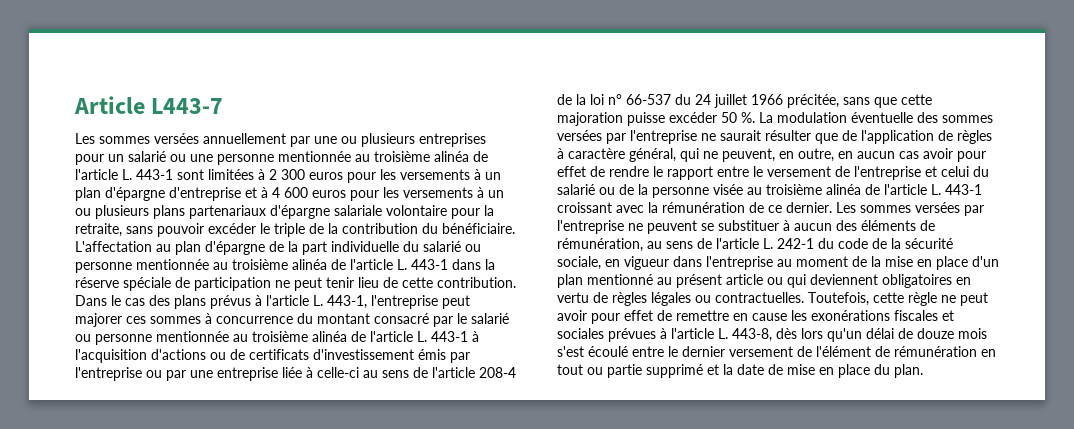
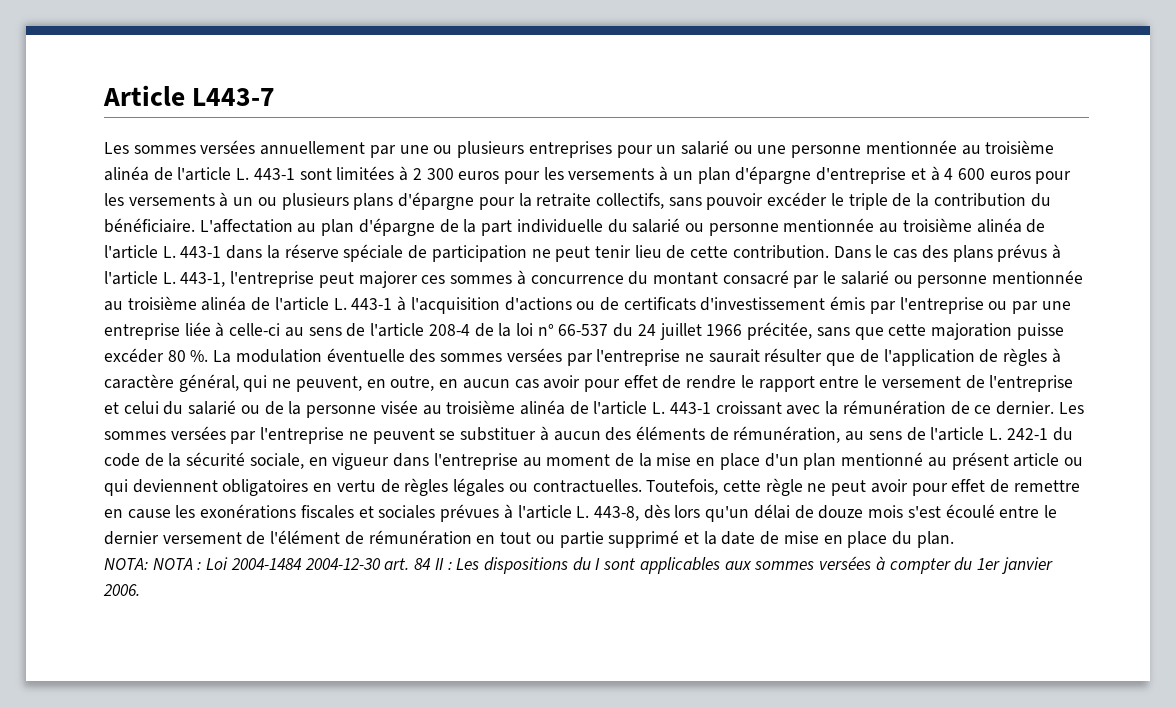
- Les sommes versées annuellement par une ou plusieurs entreprises pour un salarié ou une personne mentionnée au troisième alinéa de l'article L. 443-1 sont limitées à 2 300 euros pour les versements à un plan d'épargne d'entreprise et à 4 600 euros pour les versements à un ou plusieurs plans partenariaux d'épargne salariale volontaire pour la retraite, sans pouvoir excéder le triple de la contribution du bénéficiaire.
+ Les sommes versées annuellement par une ou plusieurs entreprises pour un salarié ou une personne mentionnée au troisième alinéa de l'article L. 443-1 sont limitées à 2 300 euros pour les versements à un plan d'épargne d'entreprise et à 4 600 euros pour les versements à un ou plusieurs plans d'épargne pour la retraite collectifs, sans pouvoir excéder le triple de la contribution du bénéficiaire.
- Dans le cas des plans prévus à l'article L. 443-1, l'entreprise peut majorer ces sommes à concurrence du montant consacré par le salarié ou personne mentionnée au troisième alinéa de l'article L. 443-1 à l'acquisition d'actions ou de certificats d'investissement émis par l'entreprise ou par une entreprise liée à celle-ci au sens de l'article 208-4 de la loi n° 66-537 du 24 juillet 1966 précitée, sans que cette majoration puisse excéder 50 %.
+ Dans le cas des plans prévus à l'article L. 443-1, l'entreprise peut majorer ces sommes à concurrence du montant consacré par le salarié ou personne mentionnée au troisième alinéa de l'article L. 443-1 à l'acquisition d'actions ou de certificats d'investissement émis par l'entreprise ou par une entreprise liée à celle-ci au sens de l'article 208-4 de la loi n° 66-537 du 24 juillet 1966 précitée, sans que cette majoration puisse excéder 80 %.
+ NOTA: NOTA : Loi 2004-1484 2004-12-30 art. 84 II : Les dispositions du I sont applicables aux sommes versées à compter du 1er janvier 2006.

